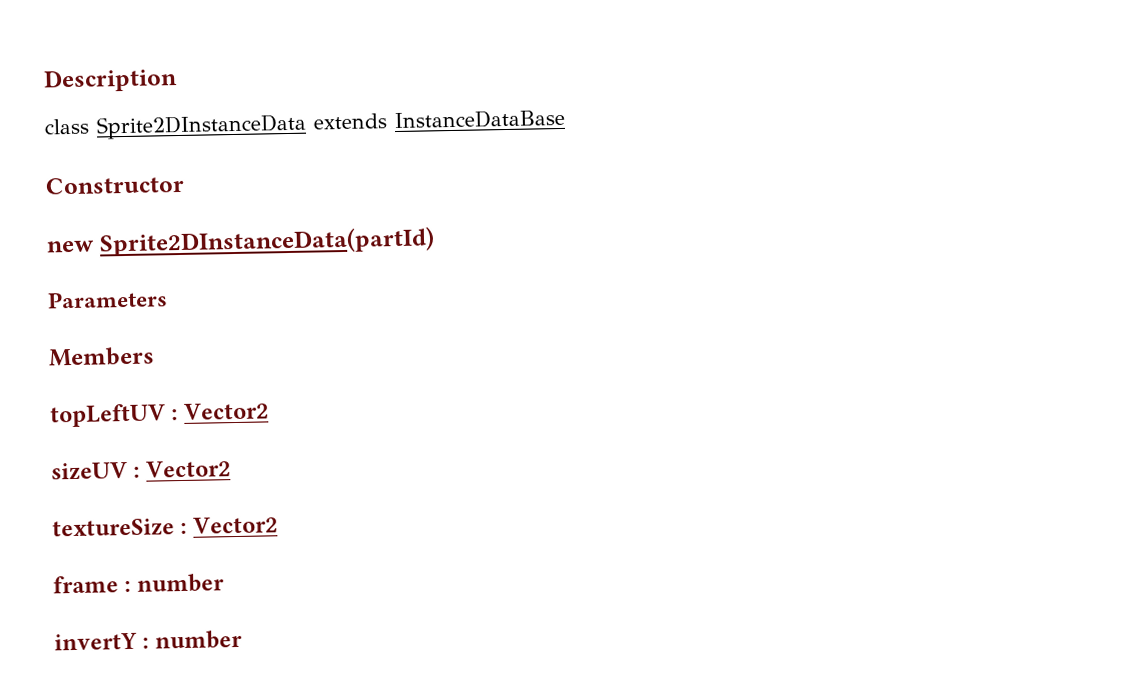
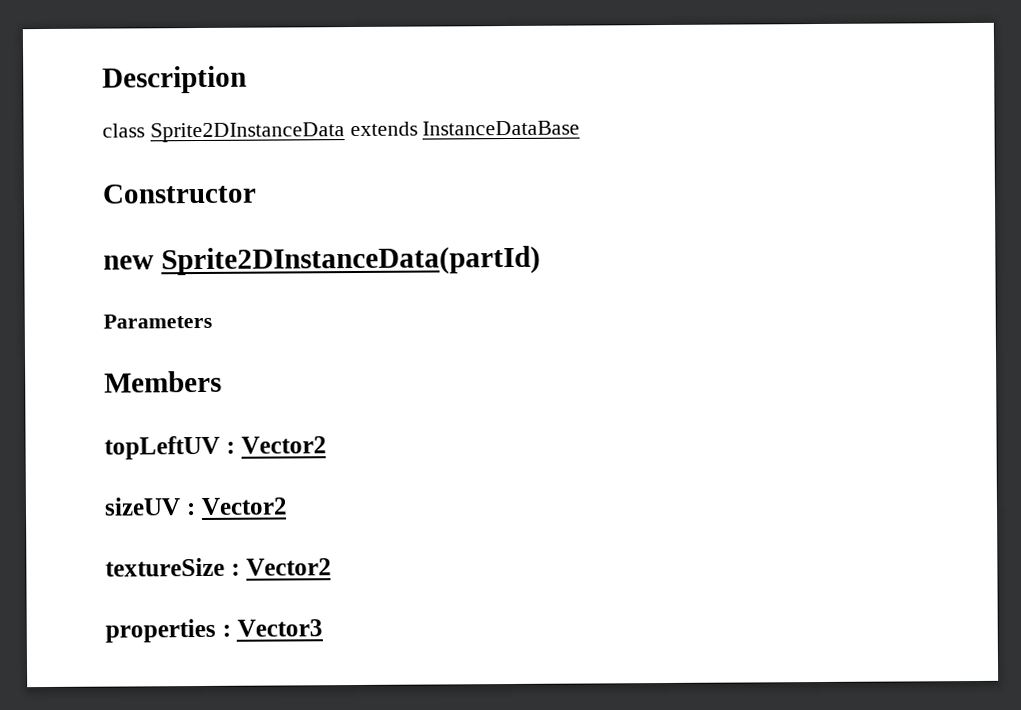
- frame : number
- invertY : number
+ properties : Vector3

